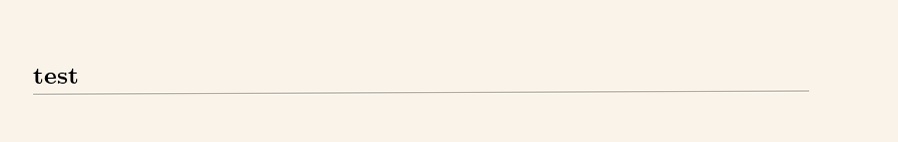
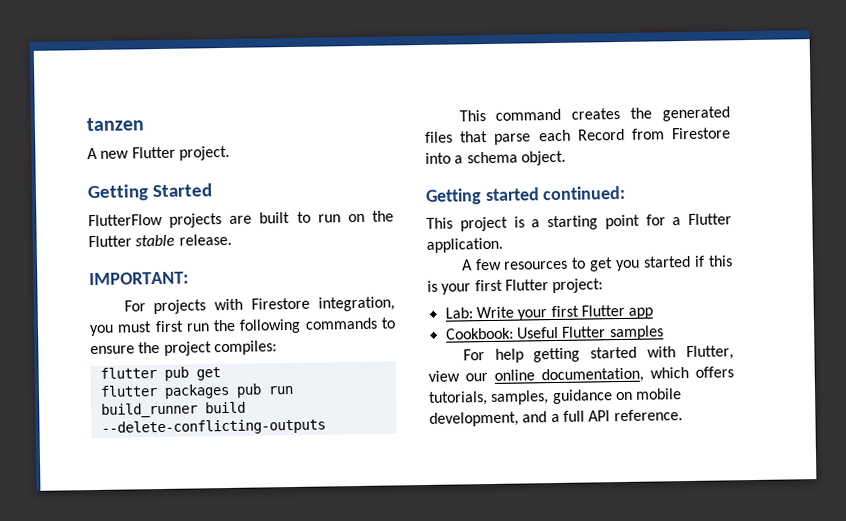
- test
+ tanzen
+ A new Flutter project.
+ Getting Started
+ FlutterFlow projects are built to run on the Flutter stable release.
+ IMPORTANT:
+ For projects with Firestore integration, you must first run the following commands to ensure the project compiles:
+ flutter pub get
+ flutter packages pub run build_runner build --delete-conflicting-outputs
+ This command creates the generated files that parse each Record from Firestore into a schema object.
+ Getting started continued:
+ This project is a starting point for a Flutter application.
+ A few resources to get you started if this is your first Flutter project:
+ Lab: Write your first Flutter app
+ Cookbook: Useful Flutter samples
+ For help getting started with Flutter, view our online documentation, which offers tutorials, samples, guidance on mobile development, and a full API reference.

